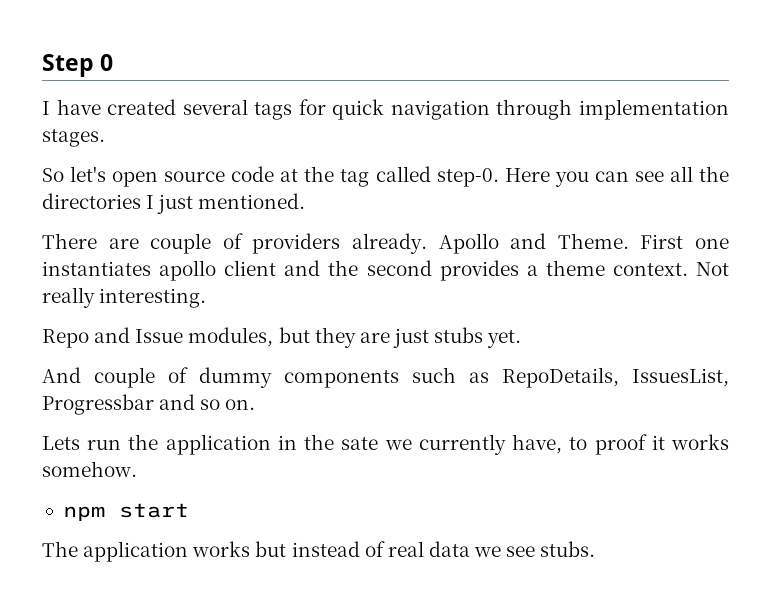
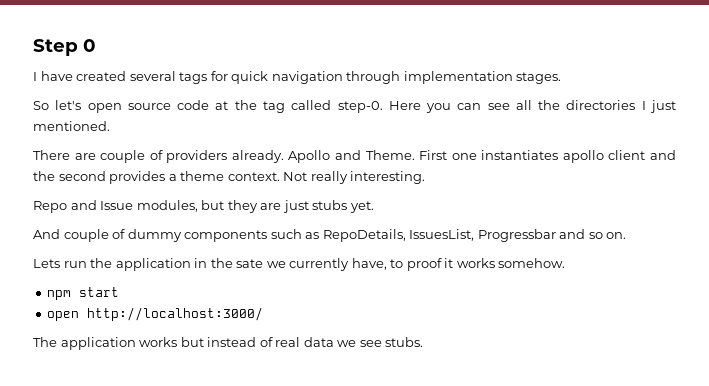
+ open http://localhost:3000/

